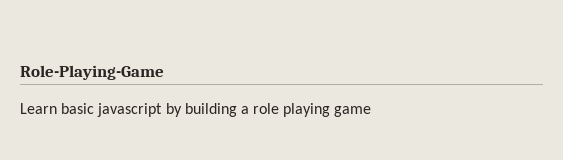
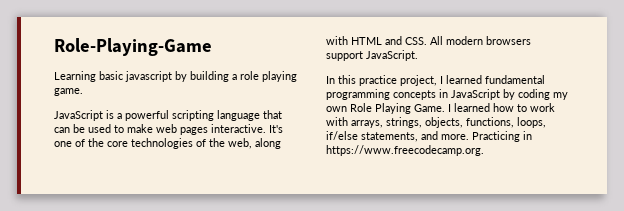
- Learn basic javascript by building a role playing game
+ Learning basic javascript by building a role playing game.
+ JavaScript is a powerful scripting language that can be used to make web pages interactive. It's one of the core technologies of the web, along with HTML and CSS. All modern browsers support JavaScript.
+ In this practice project, I learned fundamental programming concepts in JavaScript by coding my own Role Playing Game. I learned how to work with arrays, strings, objects, functions, loops, if/else statements, and more. Practicing in https://www.freecodecamp.org.

